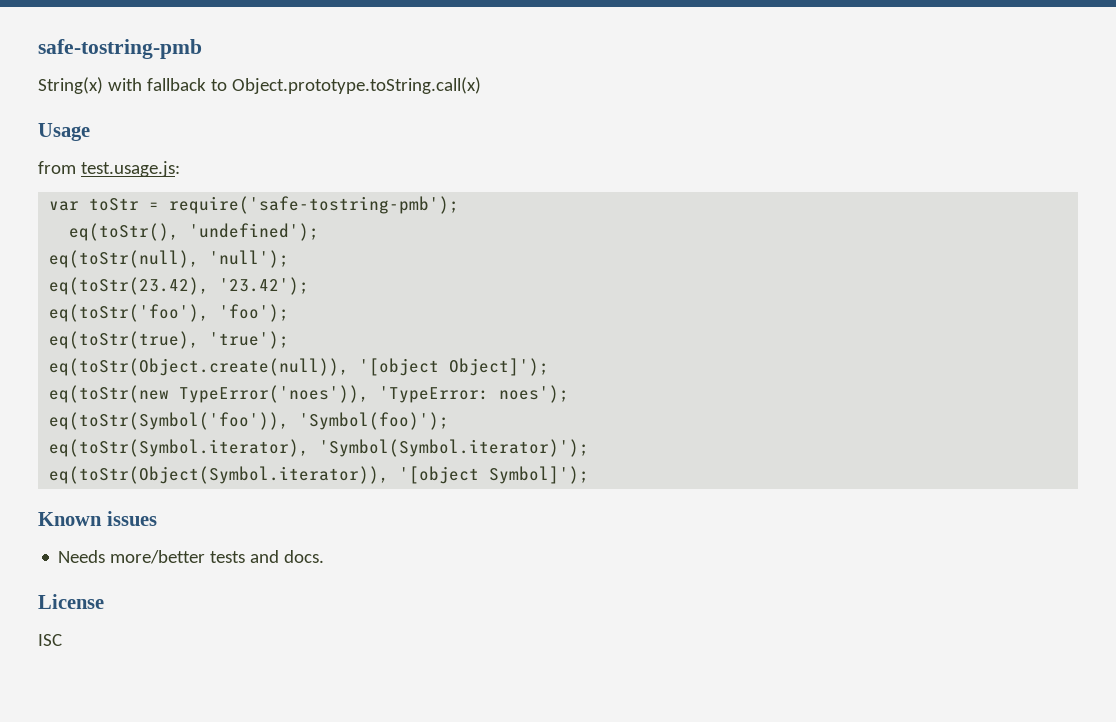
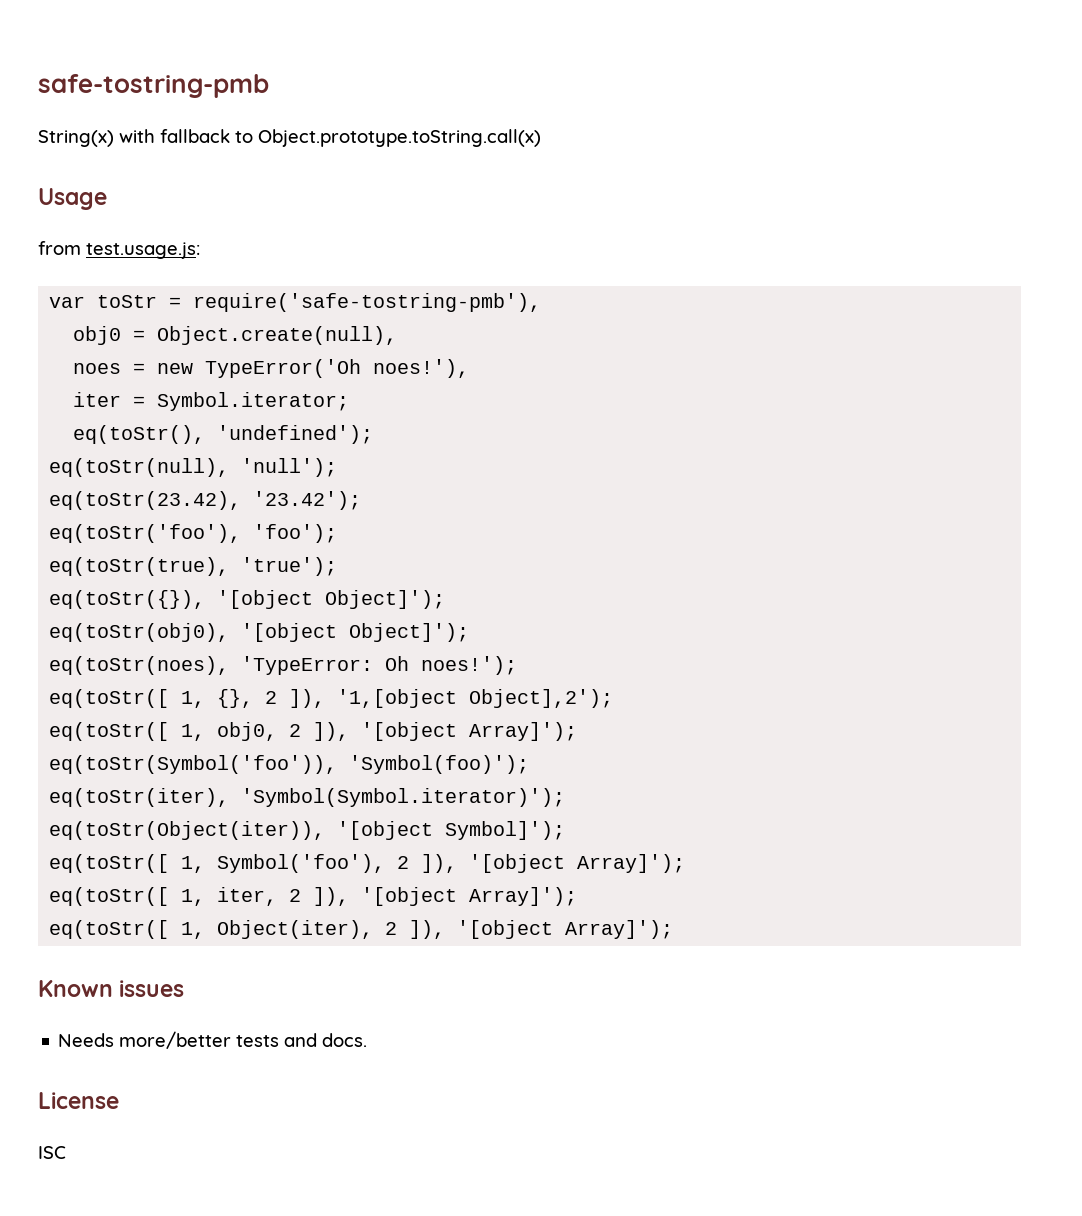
- var toStr = require('safe-tostring-pmb');
+ var toStr = require('safe-tostring-pmb'),
+ obj0 = Object.create(null),
+ noes = new TypeError('Oh noes!'),
+ iter = Symbol.iterator;
- eq(toStr(Object.create(null)), '[object Object]');
- eq(toStr(new TypeError('noes')), 'TypeError: noes');
+ eq(toStr({}), '[object Object]');
+ eq(toStr(obj0), '[object Object]');
+ eq(toStr(noes), 'TypeError: Oh noes!');
+ eq(toStr([ 1, {}, 2 ]), '1,[object Object],2');
+ eq(toStr([ 1, obj0, 2 ]), '[object Array]');
- eq(toStr(Symbol.iterator), 'Symbol(Symbol.iterator)');
+ eq(toStr(iter), 'Symbol(Symbol.iterator)');
- eq(toStr(Object(Symbol.iterator)), '[object Symbol]');
+ eq(toStr(Object(iter)), '[object Symbol]');
+ eq(toStr([ 1, Symbol('foo'), 2 ]), '[object Array]');
+ eq(toStr([ 1, iter, 2 ]), '[object Array]');
+ eq(toStr([ 1, Object(iter), 2 ]), '[object Array]');

